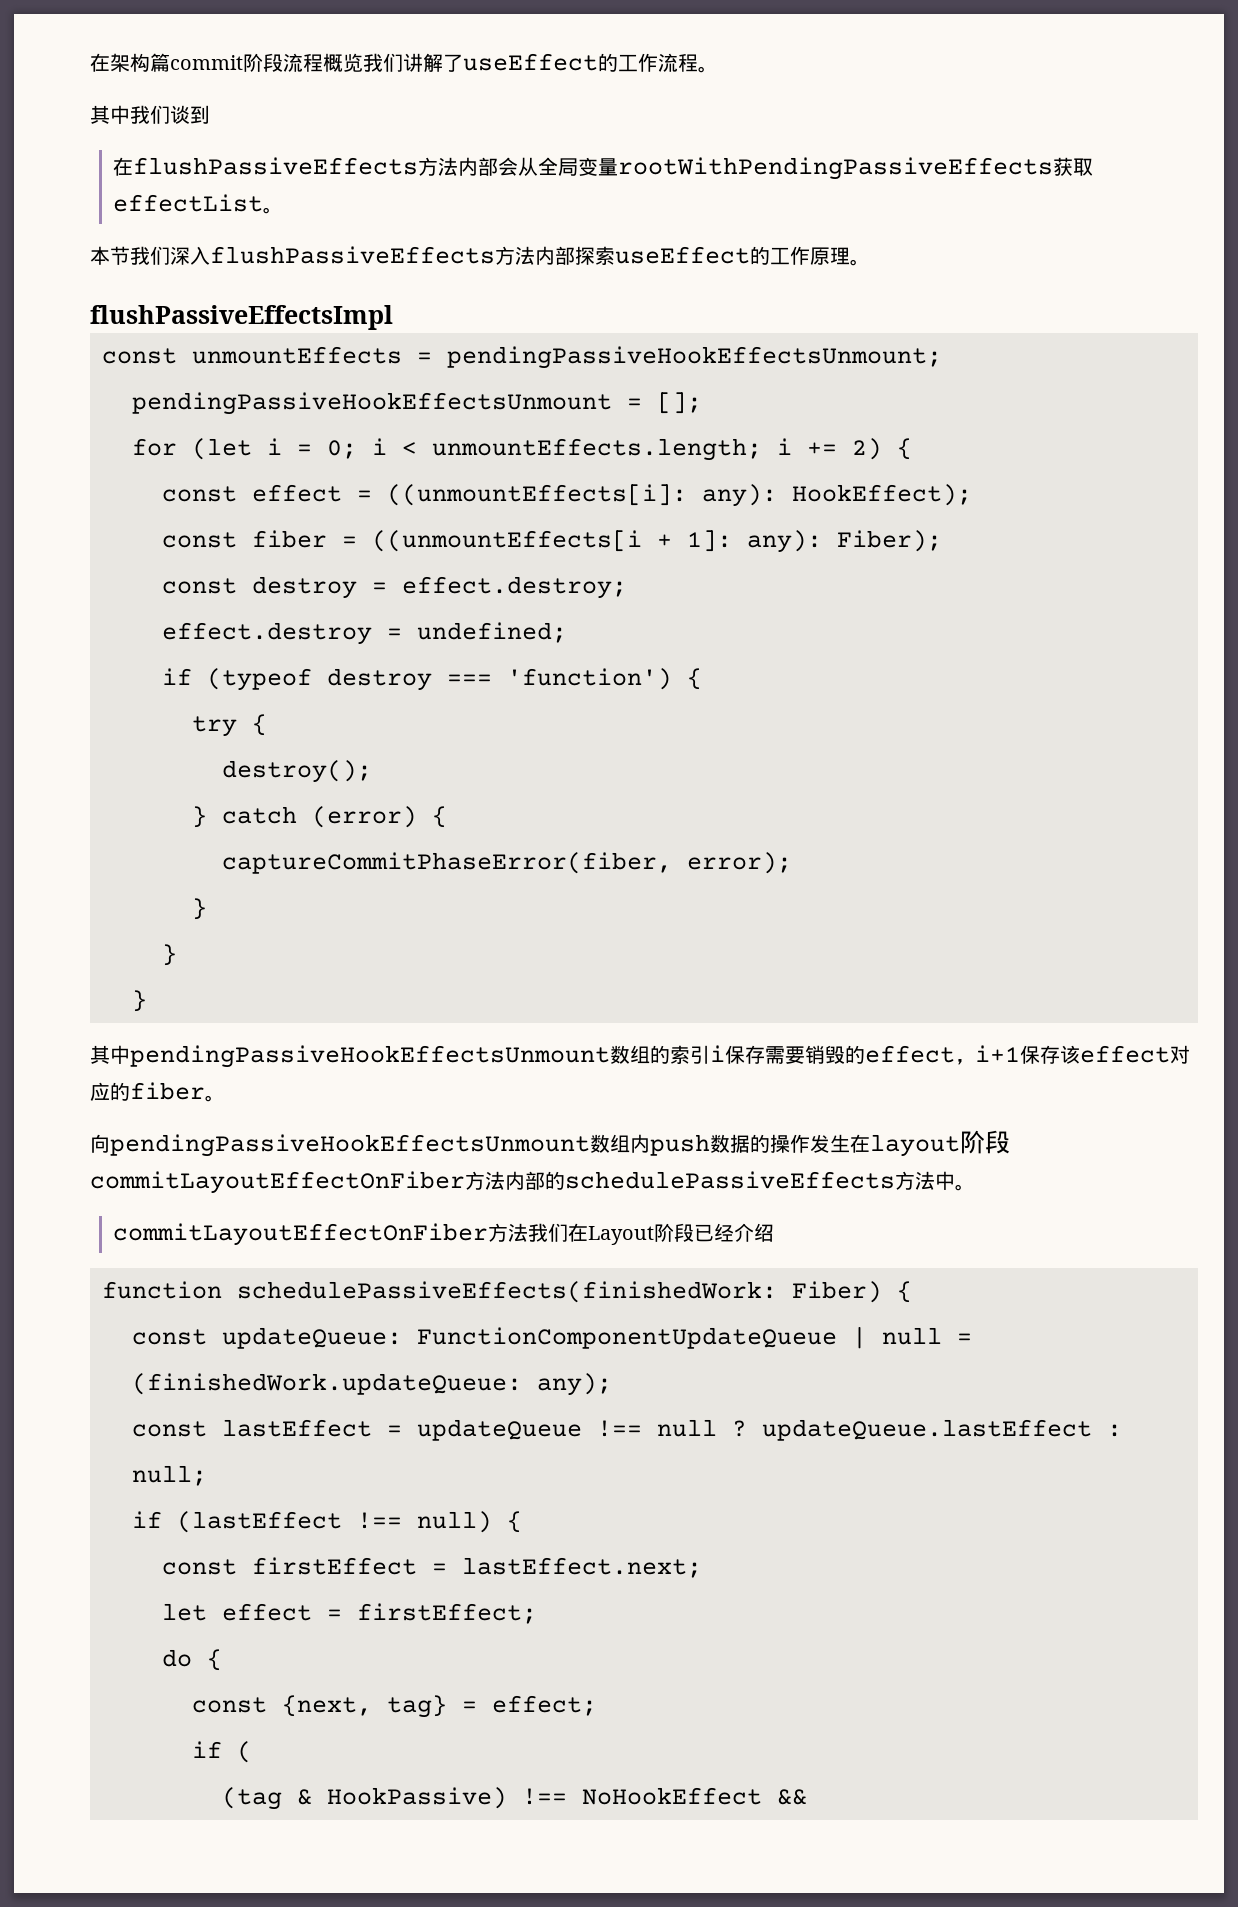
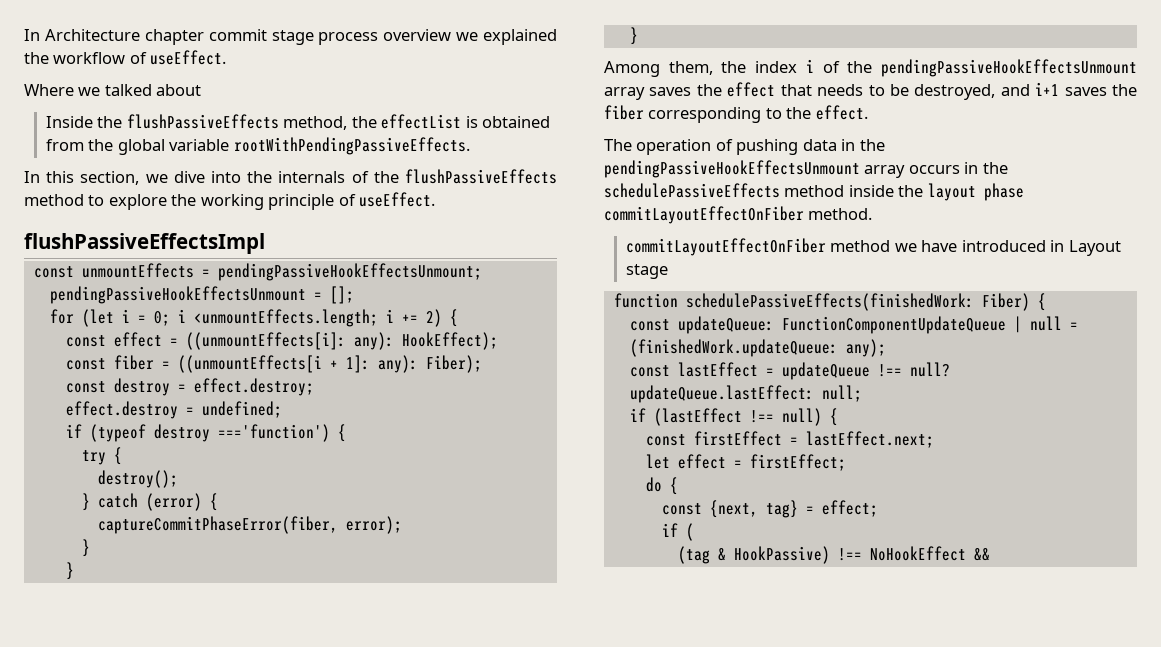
- 在架构篇commit阶段流程概览我们讲解了useEffect的工作流程。
- 其中我们谈到
- 在flushPassiveEffects方法内部会从全局变量rootWithPendingPassiveEffects获取effectList。
- 本节我们深入flushPassiveEffects方法内部探索useEffect的工作原理。
+ In Architecture chapter commit stage process overview we explained the workflow of useEffect.
+ Where we talked about
+ Inside the flushPassiveEffects method, the effectList is obtained from the global variable rootWithPendingPassiveEffects.
+ In this section, we dive into the internals of the flushPassiveEffects method to explore the working principle of useEffect.
- for (let i = 0; i < unmountEffects.length; i += 2) {
+ for (let i = 0; i <unmountEffects.length; i += 2) {
- if (typeof destroy === 'function') {
+ if (typeof destroy ==='function') {
- 其中pendingPassiveHookEffectsUnmount数组的索引i保存需要销毁的effect，i+1保存该effect对应的fiber。
- 向pendingPassiveHookEffectsUnmount数组内push数据的操作发生在layout阶段commitLayoutEffectOnFiber方法内部的schedulePassiveEffects方法中。
- commitLayoutEffectOnFiber方法我们在Layout阶段已经介绍
+ Among them, the index i of the pendingPassiveHookEffectsUnmount array saves the effect that needs to be destroyed, and i+1 saves the fiber corresponding to the effect.
+ The operation of pushing data in the pendingPassiveHookEffectsUnmount array occurs in the schedulePassiveEffects method inside the layout phase commitLayoutEffectOnFiber method.
+ commitLayoutEffectOnFiber method we have introduced in Layout stage
- const lastEffect = updateQueue !== null ? updateQueue.lastEffect : null;
+ const lastEffect = updateQueue !== null? updateQueue.lastEffect: null;

